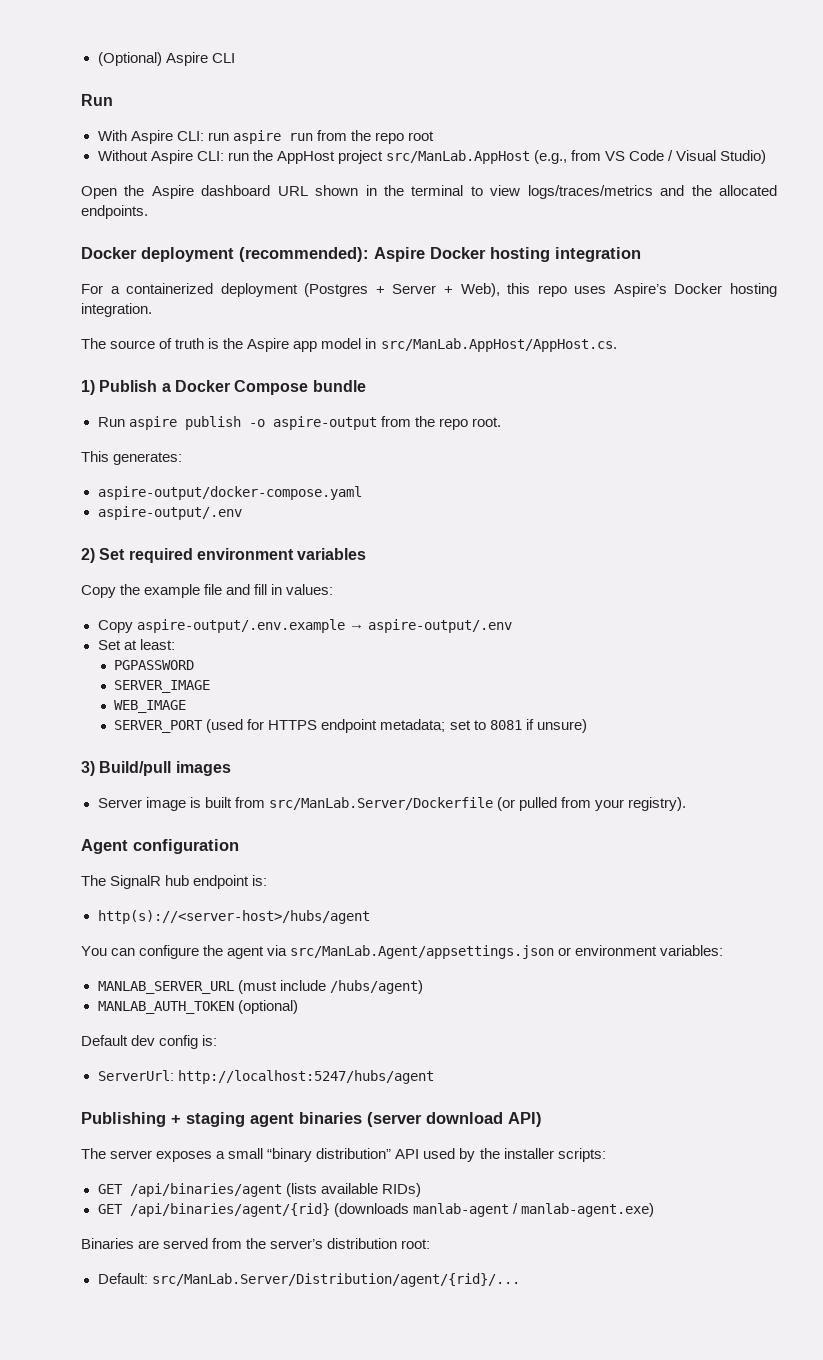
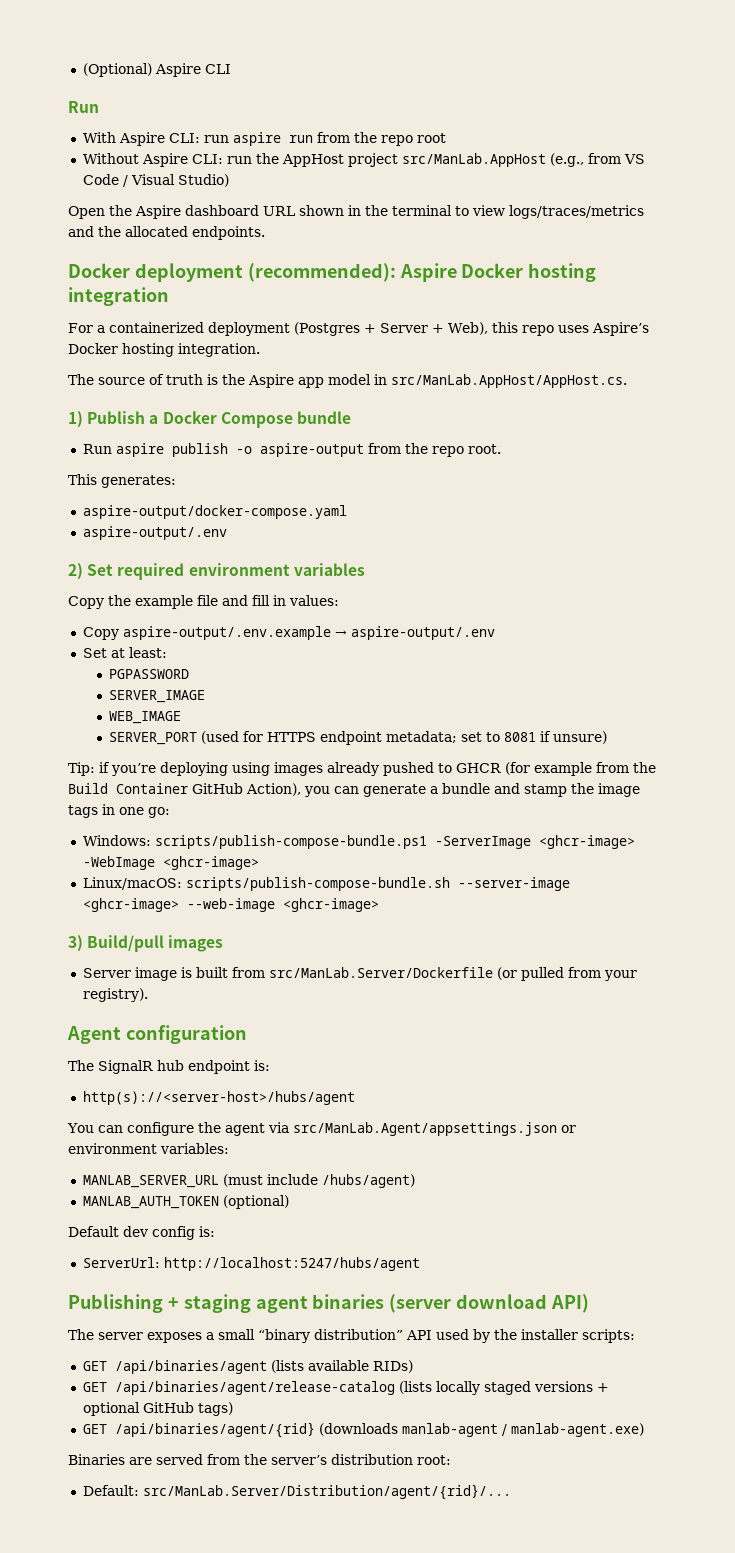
+ Tip: if you’re deploying using images already pushed to GHCR (for example from the Build Container GitHub Action), you can generate a bundle and stamp the image tags in one go:
+ Windows: scripts/publish-compose-bundle.ps1 -ServerImage <ghcr-image> -WebImage <ghcr-image>
+ Linux/macOS: scripts/publish-compose-bundle.sh --server-image <ghcr-image> --web-image <ghcr-image>
+ GET /api/binaries/agent/release-catalog (lists locally staged versions + optional GitHub tags)

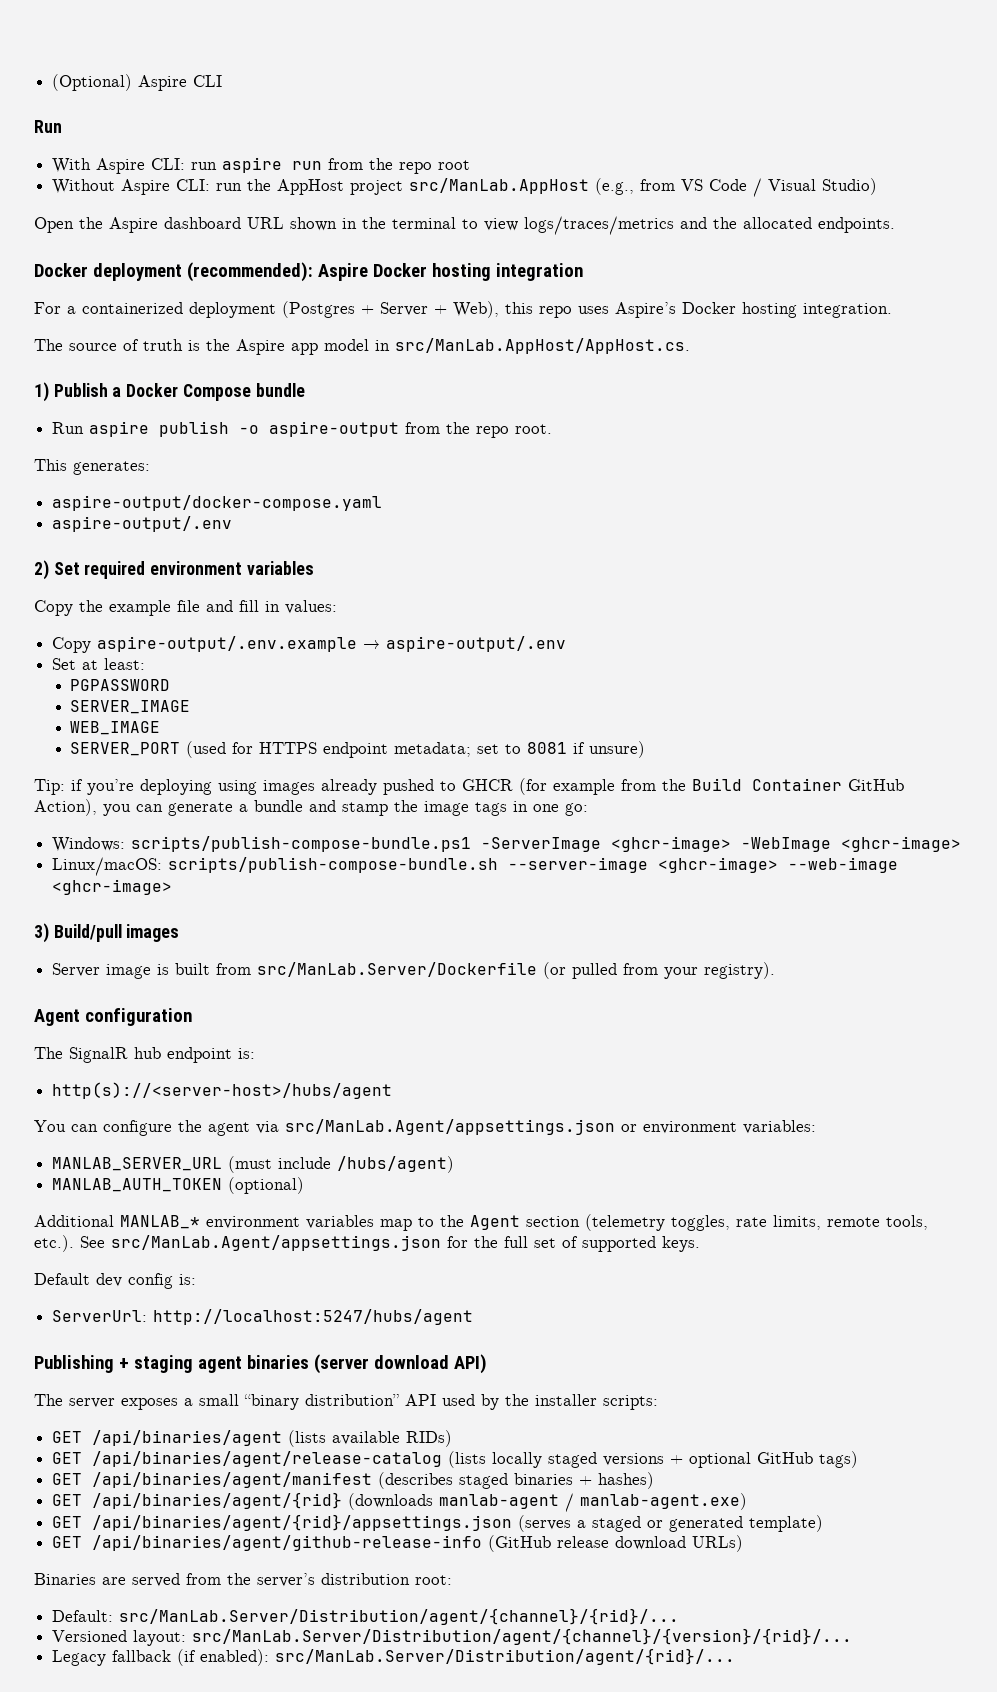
+ Additional MANLAB_* environment variables map to the Agent section (telemetry toggles, rate limits, remote tools, etc.). See src/ManLab.Agent/appsettings.json for the full set of supported keys.
+ GET /api/binaries/agent/manifest (describes staged binaries + hashes)
+ GET /api/binaries/agent/{rid}/appsettings.json (serves a staged or generated template)
+ GET /api/binaries/agent/github-release-info (GitHub release download URLs)
- Default: src/ManLab.Server/Distribution/agent/{rid}/...
+ Default: src/ManLab.Server/Distribution/agent/{channel}/{rid}/...
+ Versioned layout: src/ManLab.Server/Distribution/agent/{channel}/{version}/{rid}/...
+ Legacy fallback (if enabled): src/ManLab.Server/Distribution/agent/{rid}/...

